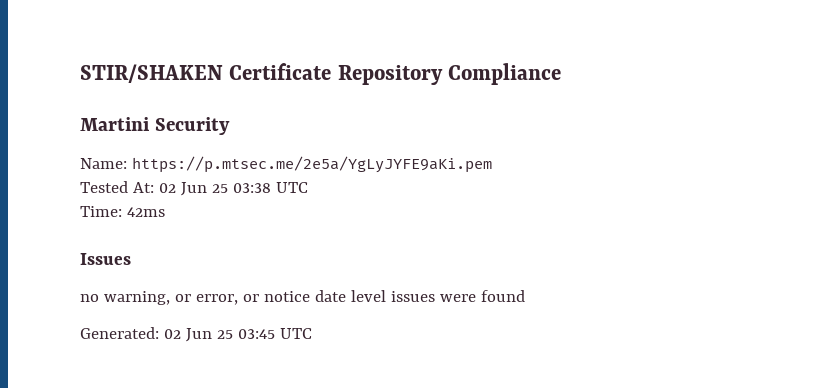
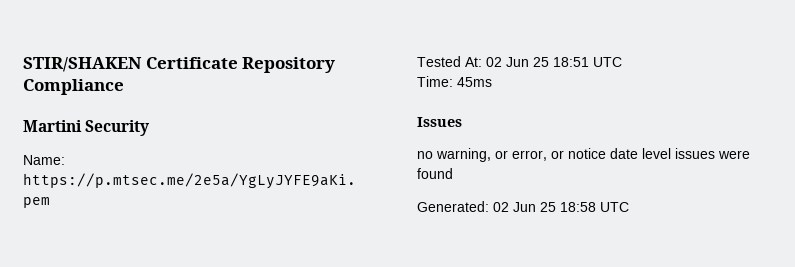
- Tested At: 02 Jun 25 03:38 UTC
+ Tested At: 02 Jun 25 18:51 UTC
- Time: 42ms
+ Time: 45ms
- Generated: 02 Jun 25 03:45 UTC
+ Generated: 02 Jun 25 18:58 UTC

